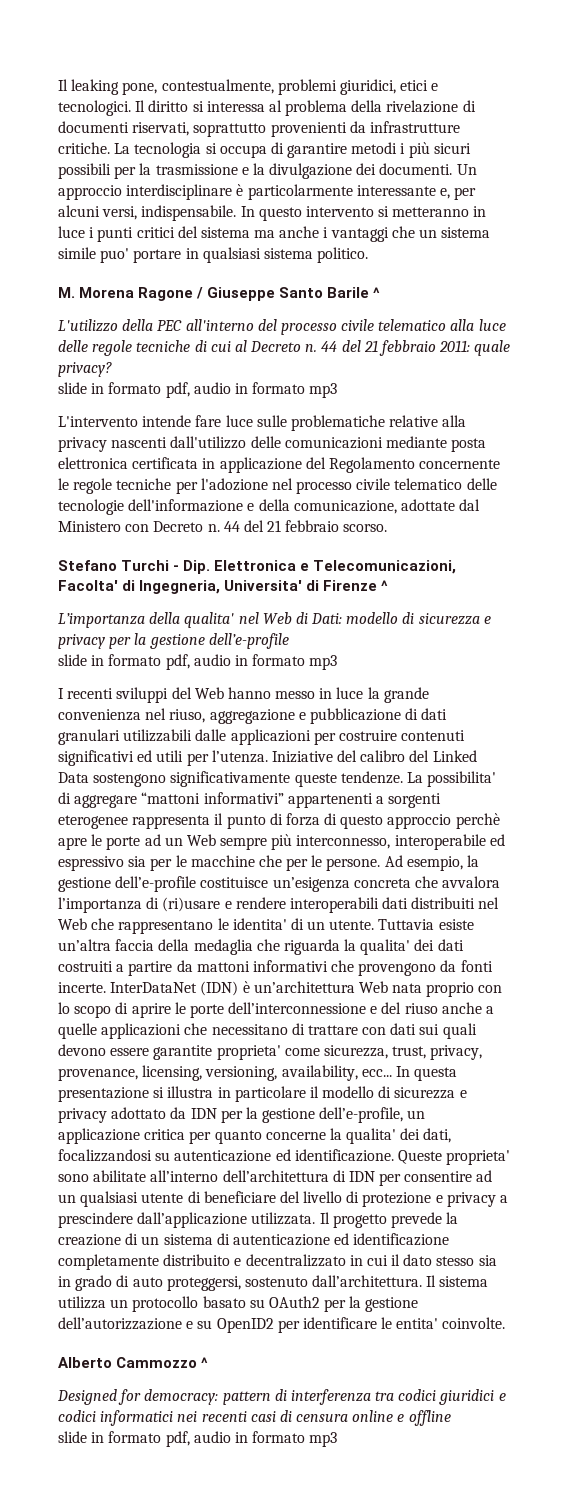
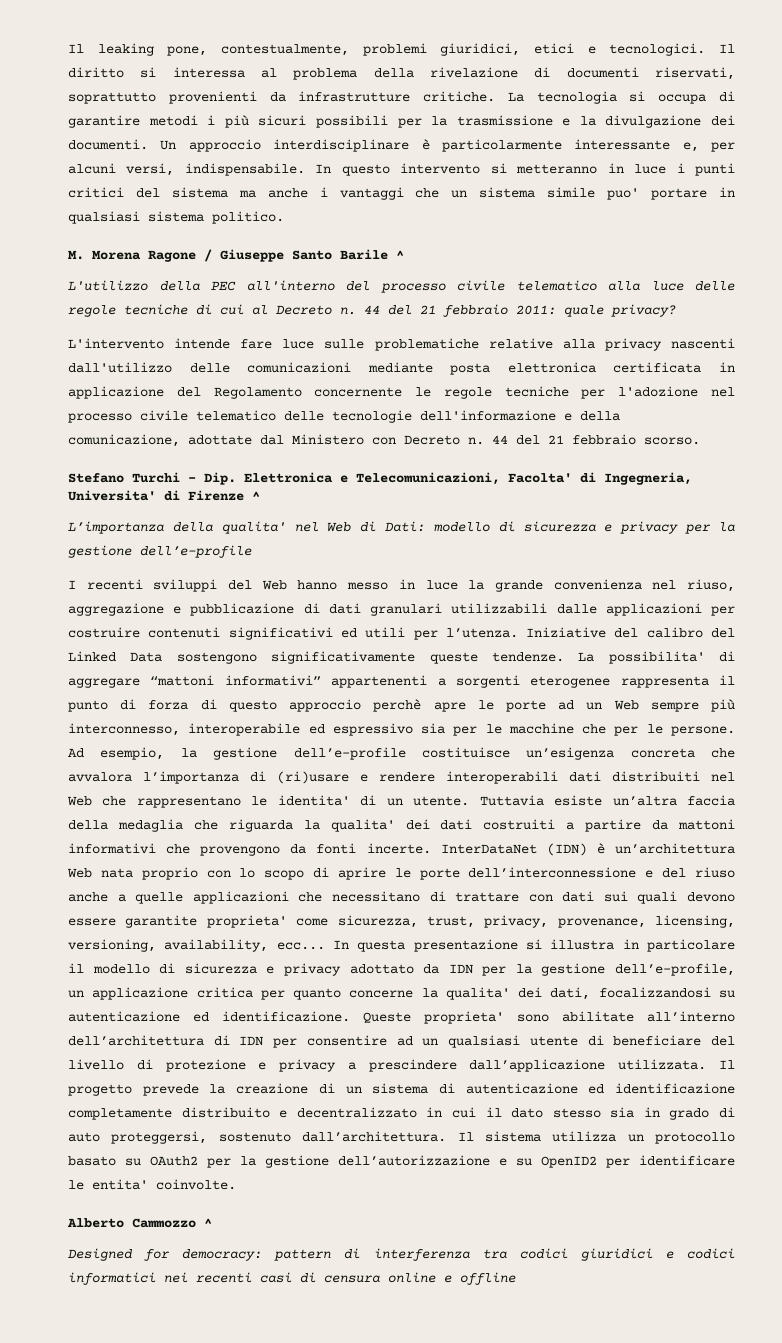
  44 del 21 febbraio 2011: quale privacy?
- slide in formato pdf, audio in formato mp3
  L’importanza della qualita' nel Web di Dati: modello di sicurezza e privacy per la gestione dell’e-profile
- slide in formato pdf, audio in formato mp3
  Designed for democracy: pattern di interferenza tra codici giuridici e codici informatici nei recenti casi di censura online e offline
- slide in formato pdf, audio in formato mp3

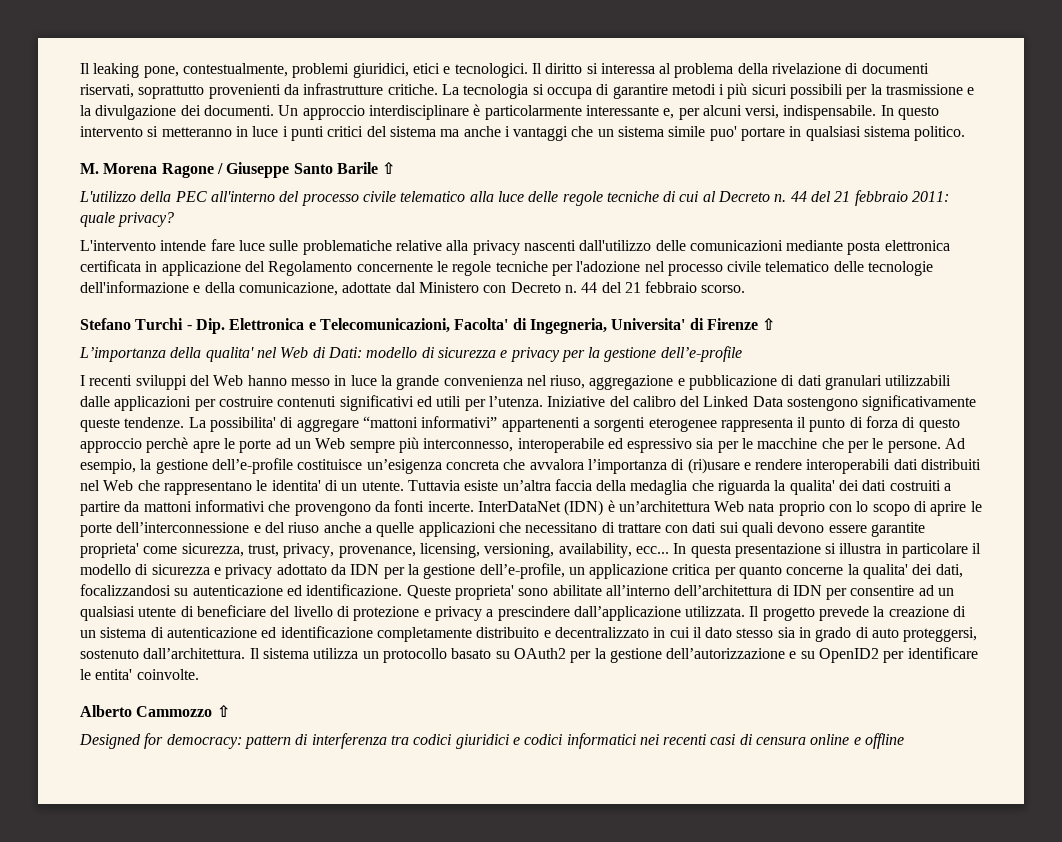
- M. Morena Ragone / Giuseppe Santo Barile ^
+ M. Morena Ragone / Giuseppe Santo Barile ⇧
- Stefano Turchi - Dip. Elettronica e Telecomunicazioni, Facolta' di Ingegneria, Universita' di Firenze ^
+ Stefano Turchi - Dip. Elettronica e Telecomunicazioni, Facolta' di Ingegneria, Universita' di Firenze ⇧
- Alberto Cammozzo ^
+ Alberto Cammozzo ⇧

